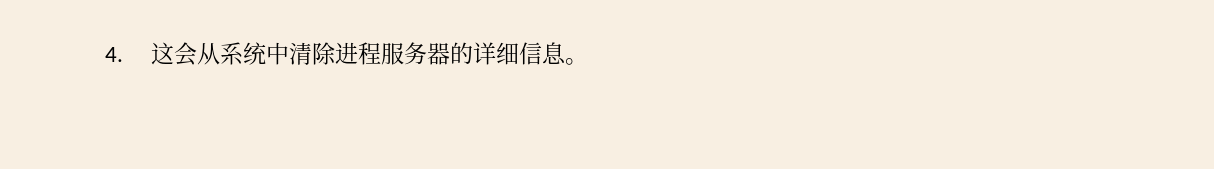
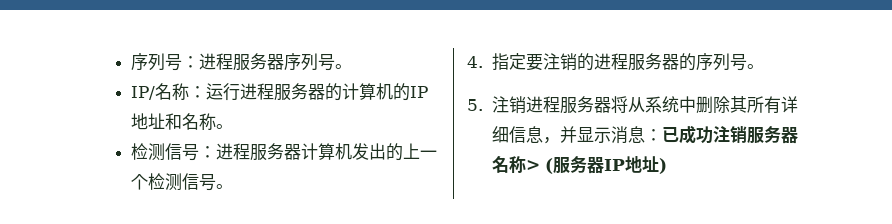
- 4.这会从系统中清除进程服务器的详细信息。
+ 序列号：进程服务器序列号。
+ IP/名称：运行进程服务器的计算机的IP地址和名称。
+ 检测信号：进程服务器计算机发出的上一个检测信号。
+ 4.指定要注销的进程服务器的序列号。
+ 5.注销进程服务器将从系统中删除其所有详细信息，并显示消息：已成功注销服务器名称> (服务器IP地址)

